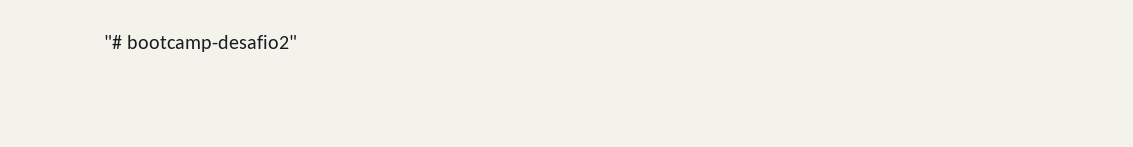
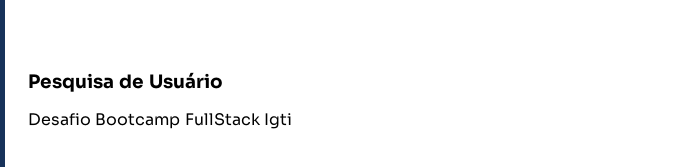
- "# bootcamp-desafio2"
+ Pesquisa de Usuário
+ Desafio Bootcamp FullStack Igti

